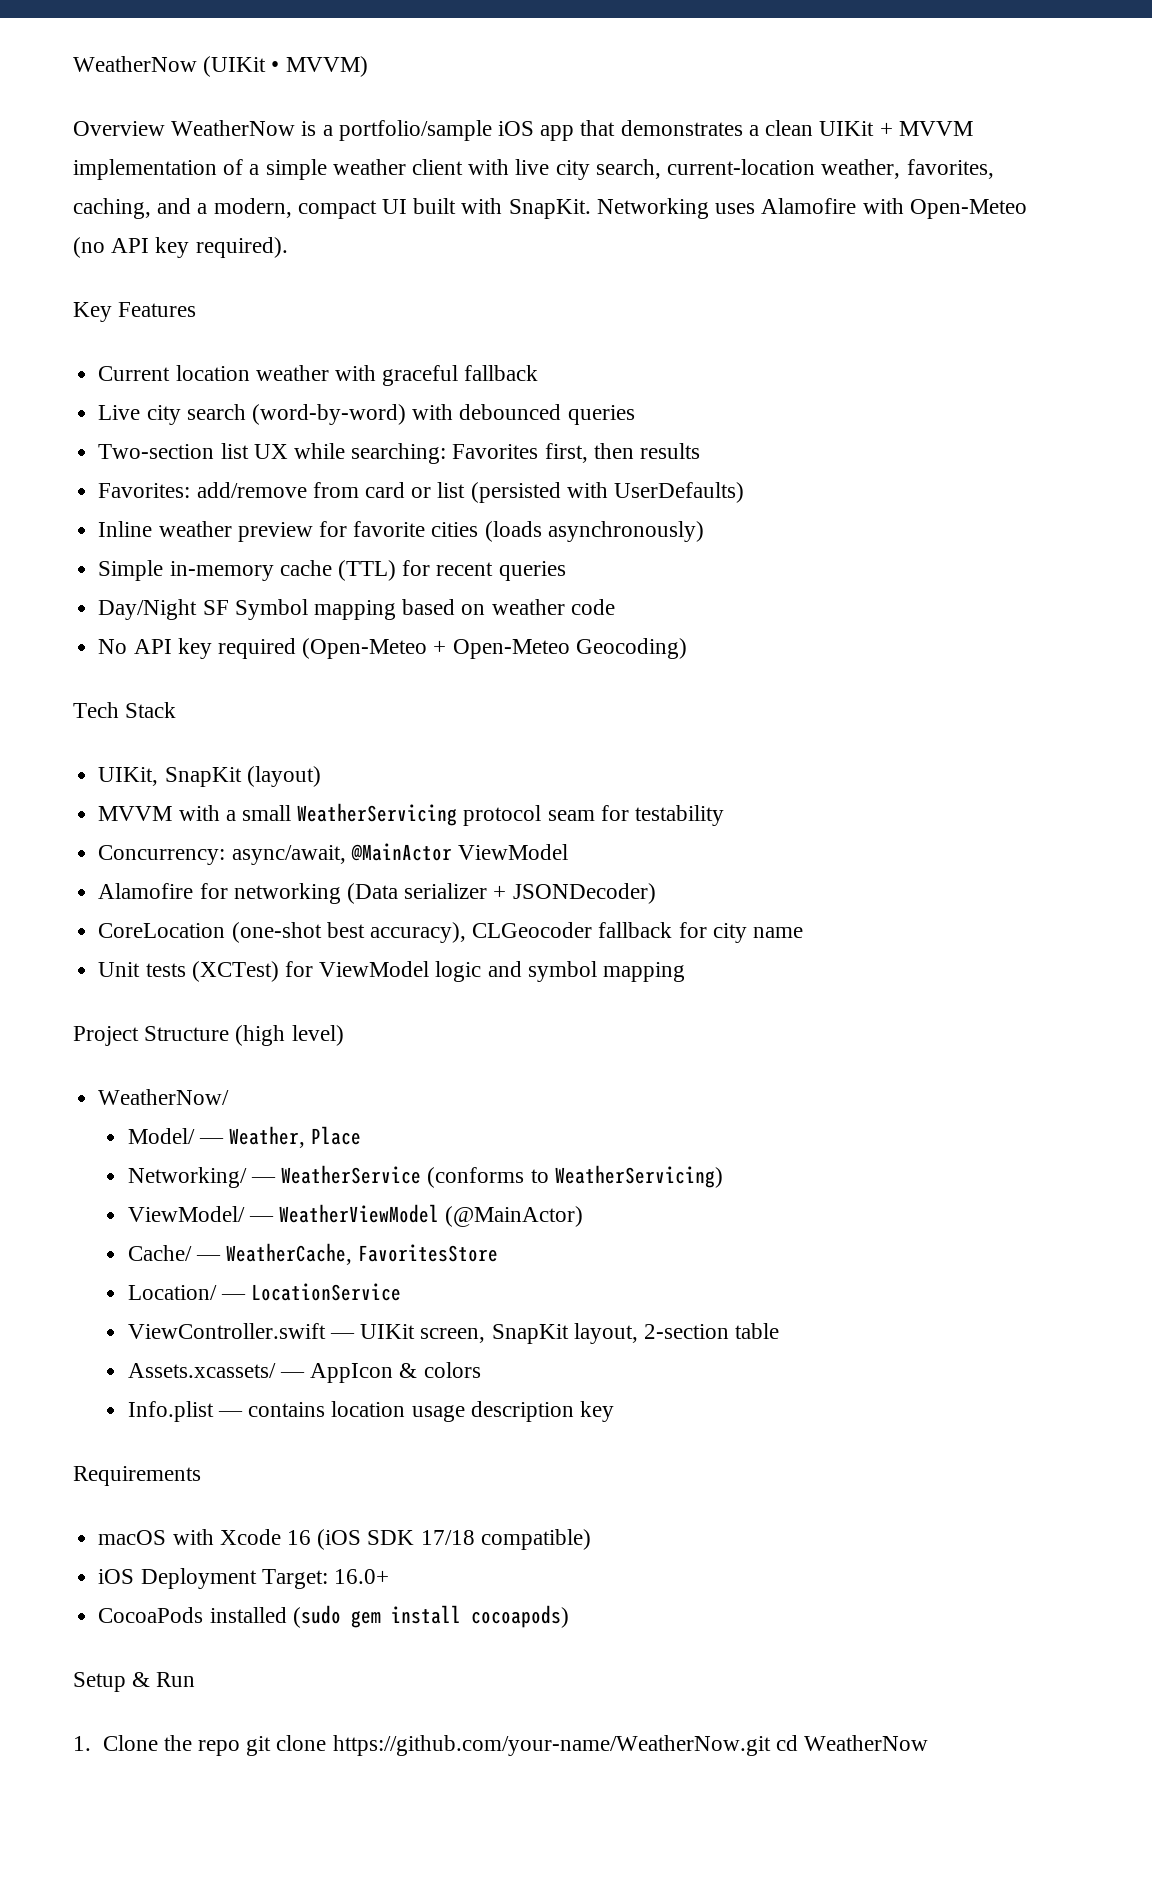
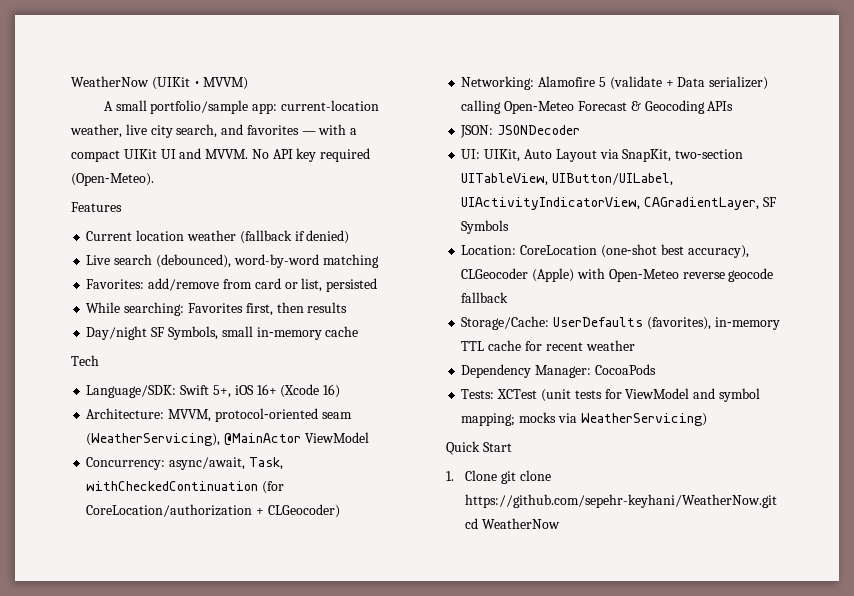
- Overview WeatherNow is a portfolio/sample iOS app that demonstrates a clean UIKit + MVVM implementation of a simple weather client with live city search, current-location weather, favorites, caching, and a modern, compact UI built with SnapKit. Networking uses Alamofire with Open‑Meteo (no API key required).
- Key Features
- Current location weather with graceful fallback
- Live city search (word-by-word) with debounced queries
- Two-section list UX while searching: Favorites first, then results
+ A small portfolio/sample app: current-location weather, live city search, and favorites — with a compact UIKit UI and MVVM. No API key required (Open‑Meteo).
+ Features
+ Current location weather (fallback if denied)
+ Live search (debounced), word-by-word matching
+ Favorites: add/remove from card or list, persisted
+ While searching: Favorites first, then results
- Favorites: add/remove from card or list (persisted with UserDefaults)
- Inline weather preview for favorite cities (loads asynchronously)
- Simple in‑memory cache (TTL) for recent queries
- Day/Night SF Symbol mapping based on weather code
- No API key required (Open‑Meteo + Open‑Meteo Geocoding)
- Tech Stack
- UIKit, SnapKit (layout)
- MVVM with a small WeatherServicing protocol seam for testability
- Concurrency: async/await, @MainActor ViewModel
- Alamofire for networking (Data serializer + JSONDecoder)
- CoreLocation (one‑shot best accuracy), CLGeocoder fallback for city name
- Unit tests (XCTest) for ViewModel logic and symbol mapping
- Project Structure (high level)
- WeatherNow/
- Model/ — Weather, Place
- Networking/ — WeatherService (conforms to WeatherServicing)
- ViewModel/ — WeatherViewModel (@MainActor)
- Cache/ — WeatherCache, FavoritesStore
- Location/ — LocationService
- ViewController.swift — UIKit screen, SnapKit layout, 2‑section table
- Assets.xcassets/ — AppIcon & colors
- Info.plist — contains location usage description key
- Requirements
- macOS with Xcode 16 (iOS SDK 17/18 compatible)
- iOS Deployment Target: 16.0+
- CocoaPods installed (sudo gem install cocoapods)
- Setup & Run
+ Day/night SF Symbols, small in‑memory cache
+ Tech
+ Language/SDK: Swift 5+, iOS 16+ (Xcode 16)
+ Architecture: MVVM, protocol‑oriented seam (WeatherServicing), @MainActor ViewModel
+ Concurrency: async/await, Task, withCheckedContinuation (for CoreLocation/authorization + CLGeocoder)
+ Networking: Alamofire 5 (validate + Data serializer) calling Open‑Meteo Forecast & Geocoding APIs
+ JSON: JSONDecoder
+ UI: UIKit, Auto Layout via SnapKit, two‑section UITableView, UIButton/UILabel, UIActivityIndicatorView, CAGradientLayer, SF Symbols
+ Location: CoreLocation (one‑shot best accuracy), CLGeocoder (Apple) with Open‑Meteo reverse geocode fallback
+ Storage/Cache: UserDefaults (favorites), in‑memory TTL cache for recent weather
+ Dependency Manager: CocoaPods
+ Tests: XCTest (unit tests for ViewModel and symbol mapping; mocks via WeatherServicing)
+ Quick Start
- 1. Clone the repo git clone https://github.com/your-name/WeatherNow.git cd WeatherNow
+ 1. Clone git clone https://github.com/sepehr-keyhani/WeatherNow.git cd WeatherNow

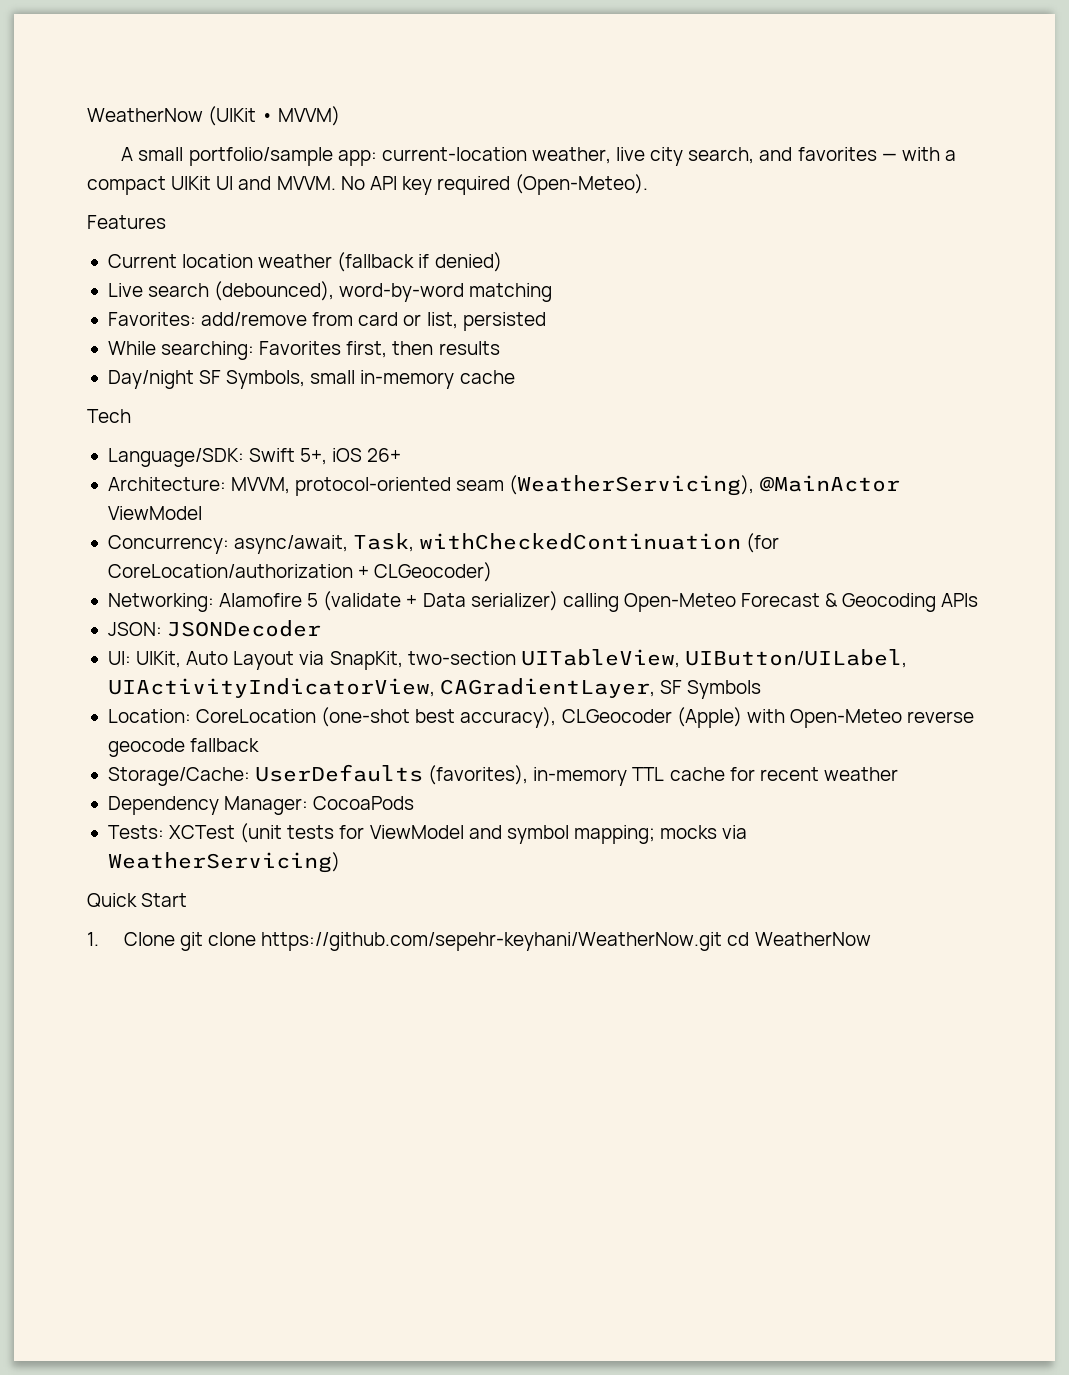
- Language/SDK: Swift 5+, iOS 16+ (Xcode 16)
+ Language/SDK: Swift 5+, iOS 26+

